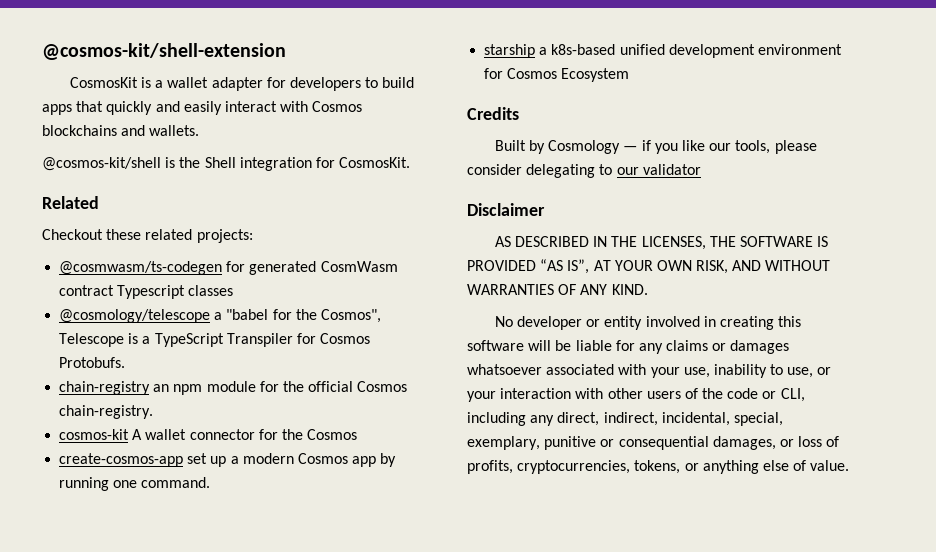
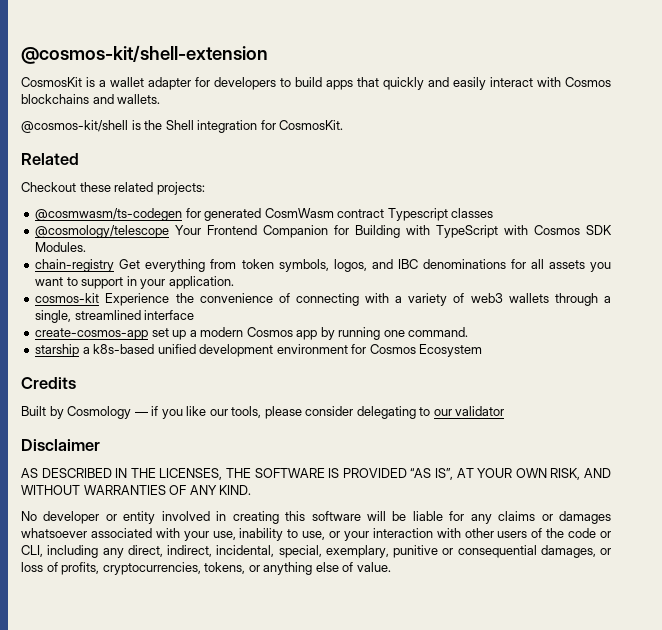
- @cosmology/telescope a "babel for the Cosmos", Telescope is a TypeScript Transpiler for Cosmos Protobufs.
- chain-registry an npm module for the official Cosmos chain-registry.
- cosmos-kit A wallet connector for the Cosmos
+ @cosmology/telescope Your Frontend Companion for Building with TypeScript with Cosmos SDK Modules.
+ chain-registry Get everything from token symbols, logos, and IBC denominations for all assets you want to support in your application.
+ cosmos-kit Experience the convenience of connecting with a variety of web3 wallets through a single, streamlined interface

